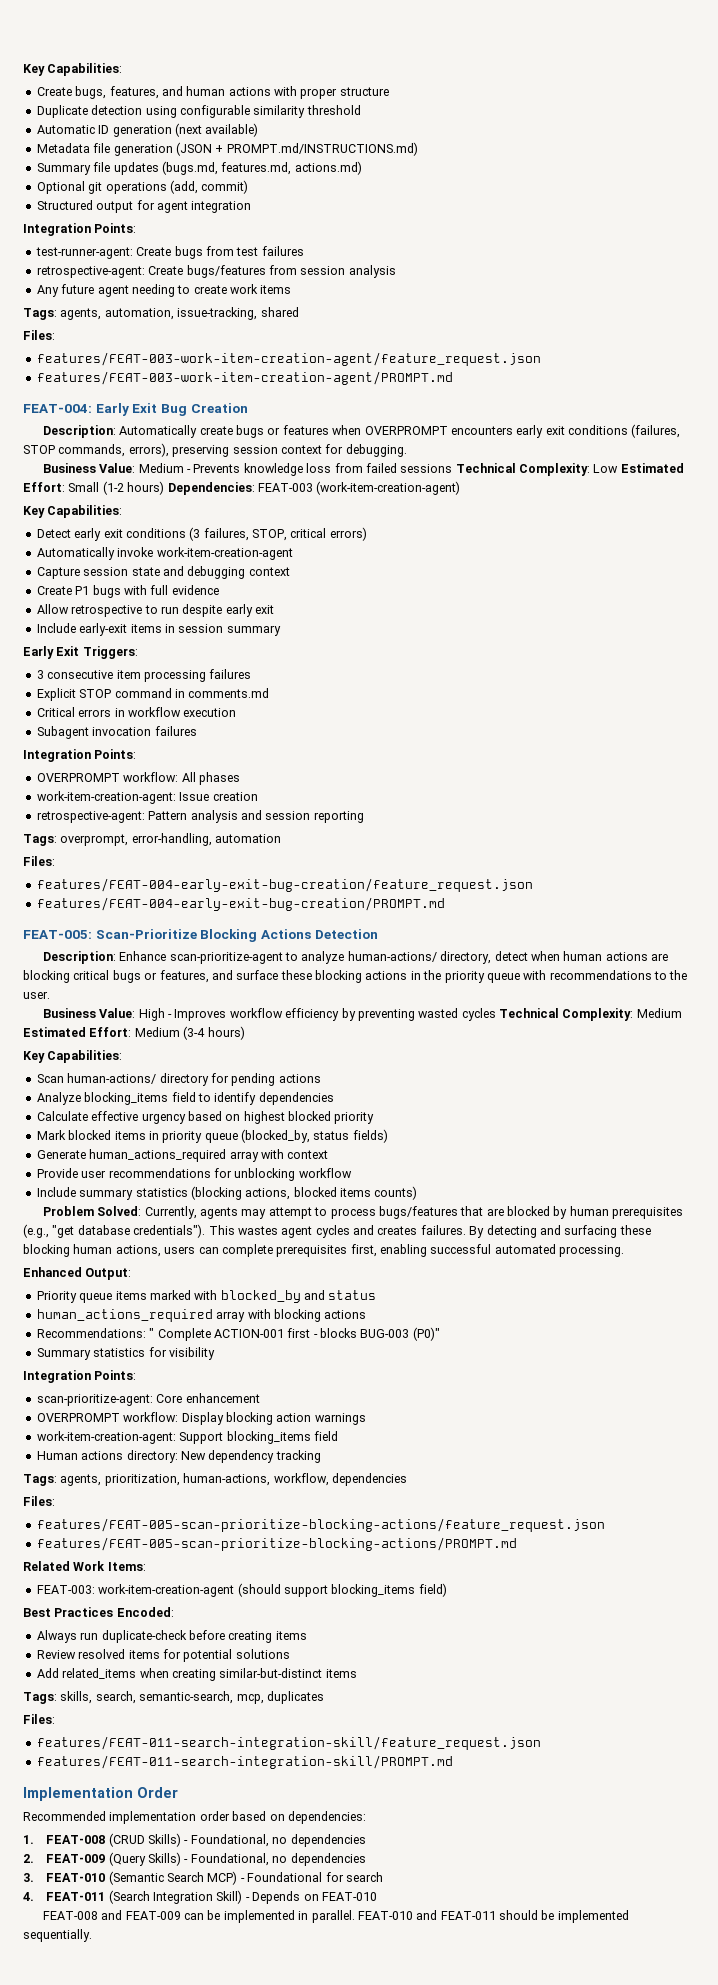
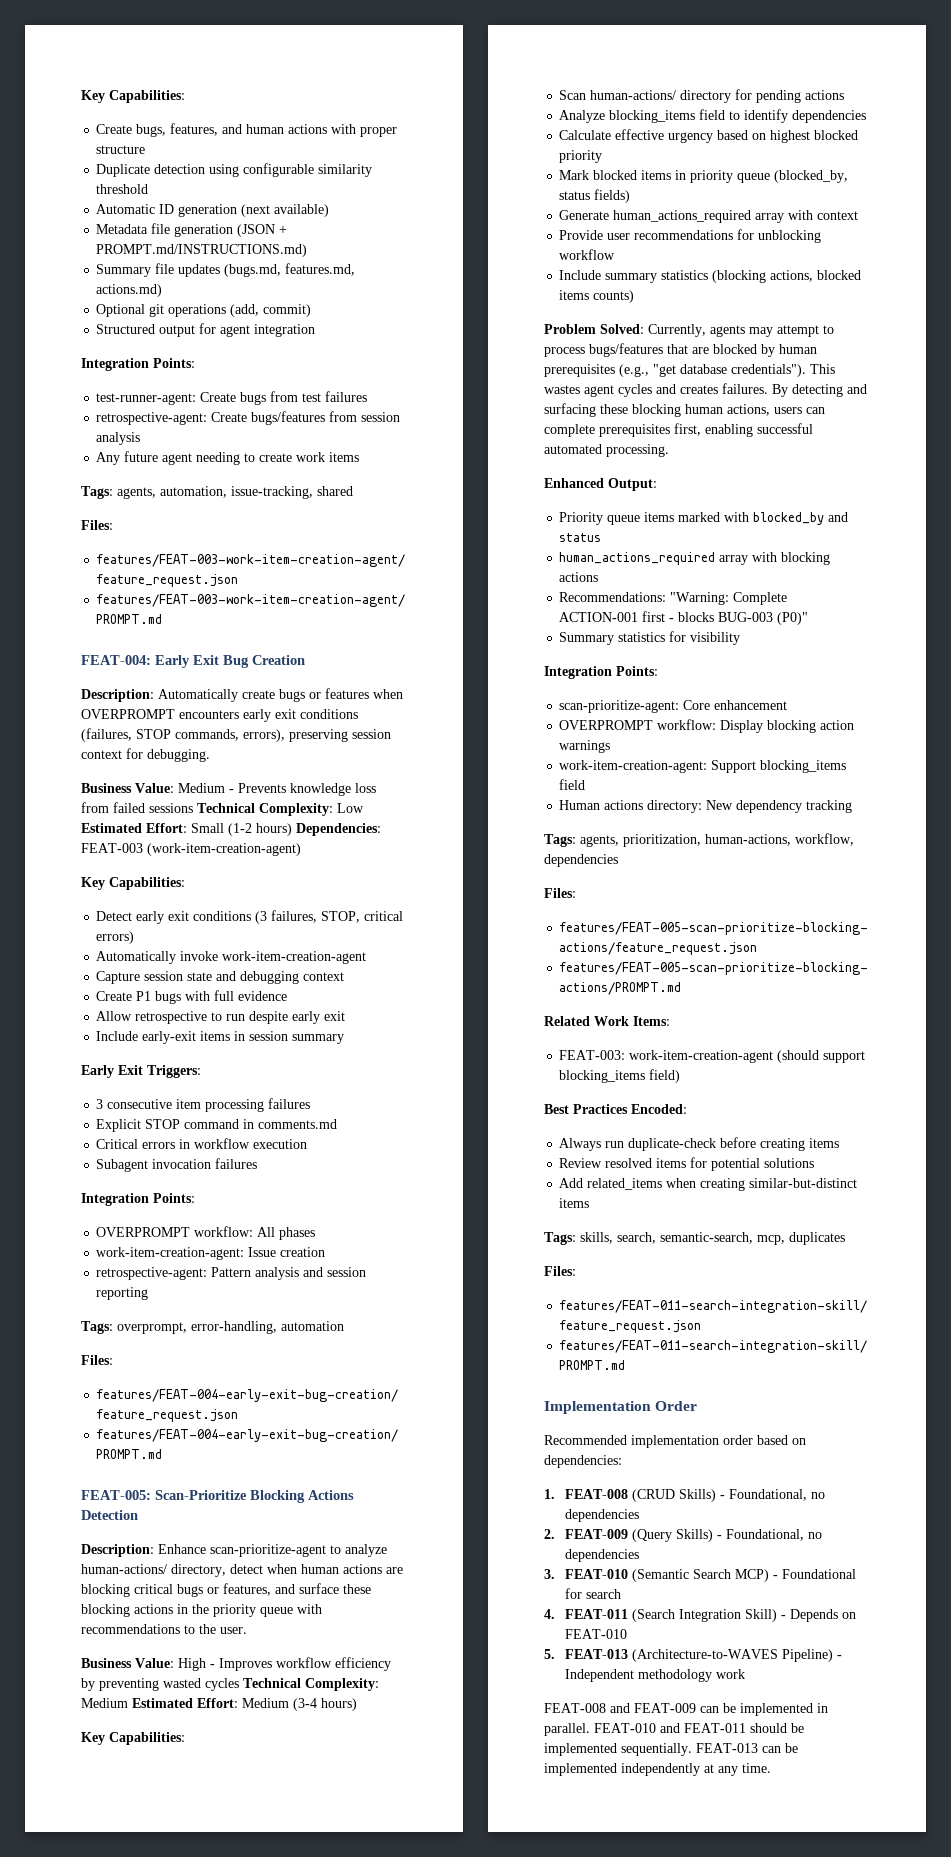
- Recommendations: " Complete ACTION-001 first - blocks BUG-003 (P0)"
+ Recommendations: "Warning: Complete ACTION-001 first - blocks BUG-003 (P0)"
+ 5. FEAT-013 (Architecture-to-WAVES Pipeline) - Independent methodology work
+ FEAT-013 can be implemented independently at any time.

